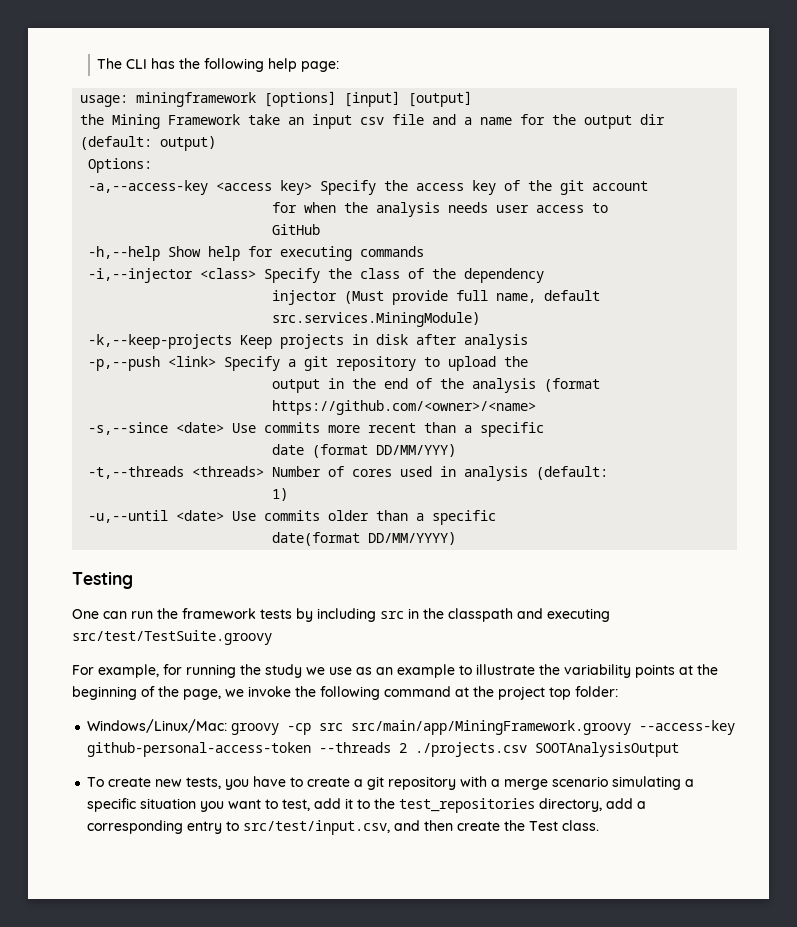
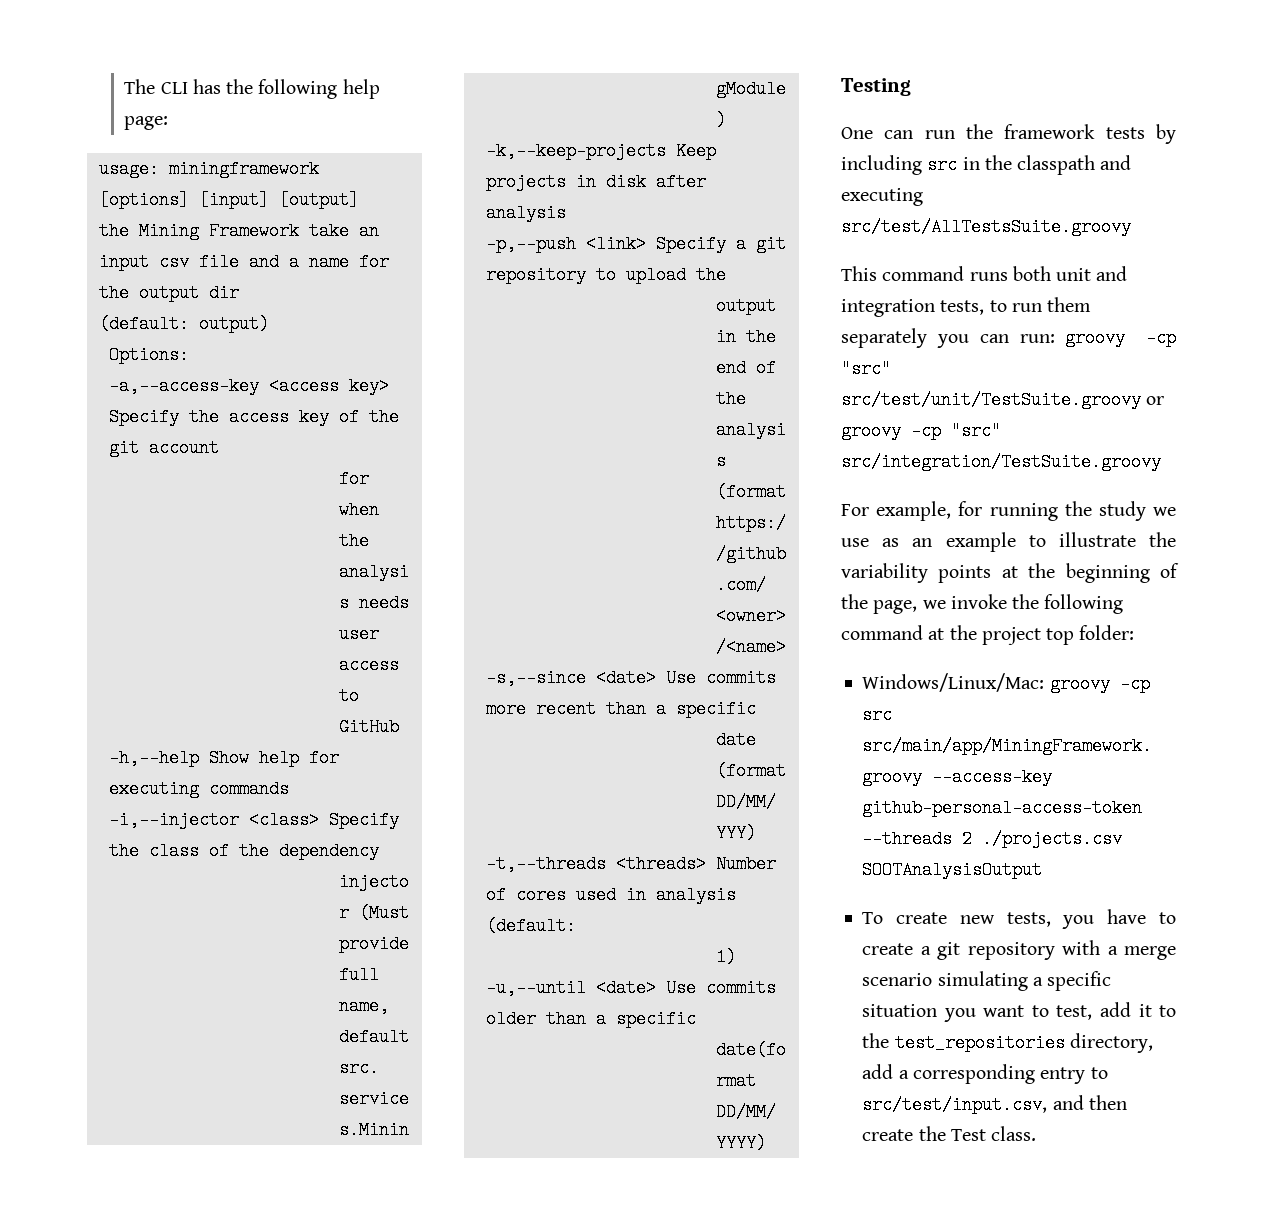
- One can run the framework tests by including src in the classpath and executing src/test/TestSuite.groovy
+ One can run the framework tests by including src in the classpath and executing src/test/AllTestsSuite.groovy
+ This command runs both unit and integration tests, to run them separately you can run: groovy -cp "src" src/test/unit/TestSuite.groovy or groovy -cp "src" src/integration/TestSuite.groovy

